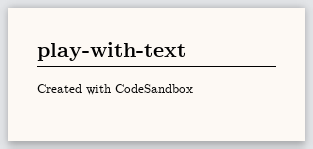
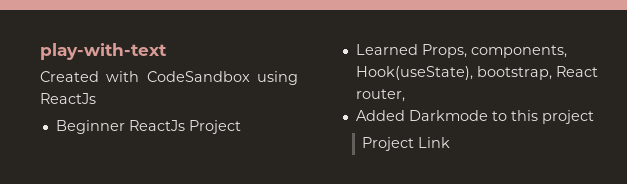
- Created with CodeSandbox
+ Created with CodeSandbox using ReactJs
+ Beginner ReactJs Project
+ Learned Props, components, Hook(useState), bootstrap, React router,
+ Added Darkmode to this project
+ Project Link

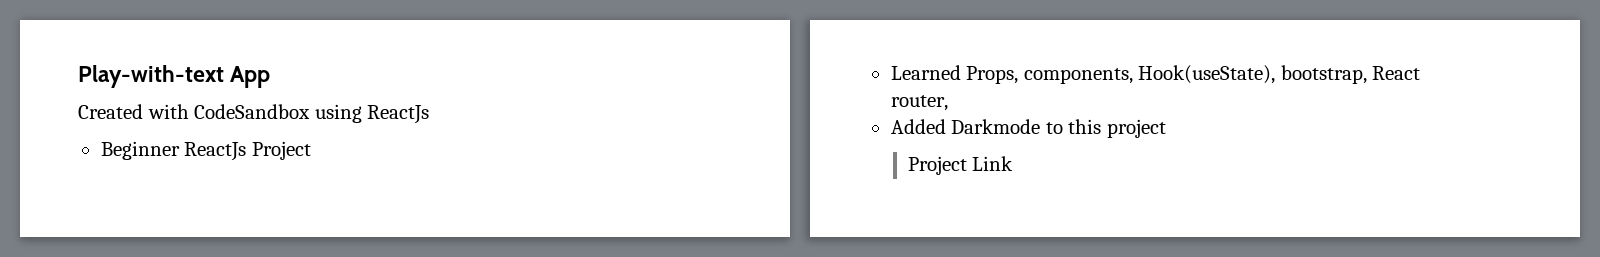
- play-with-text
+ Play-with-text App

